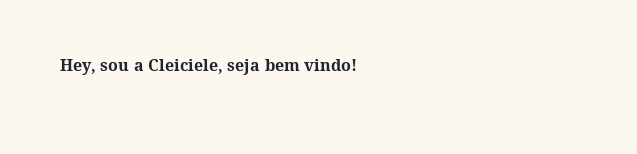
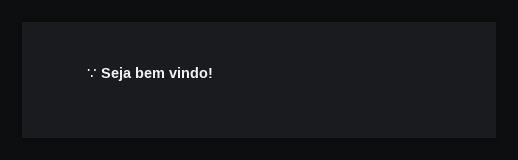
- Hey, sou a Cleiciele, seja bem vindo!
+ ∵ Seja bem vindo!

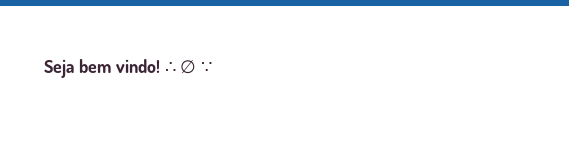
- ∵ Seja bem vindo!
+ Seja bem vindo!
+ ∴ ∅ ∵

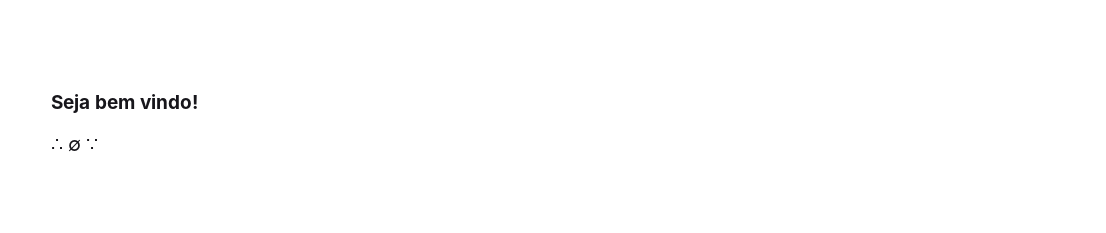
- Seja bem vindo! ∴ ∅ ∵
+ Seja bem vindo!
+ ∴ ∅ ∵

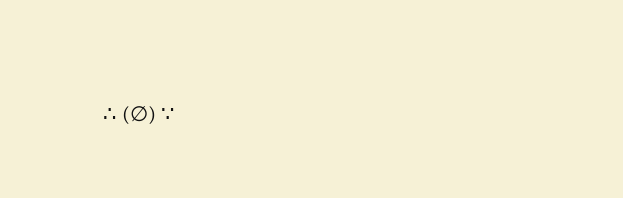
- Seja bem vindo!
- ∴ ∅ ∵
+ ∴ (∅) ∵

